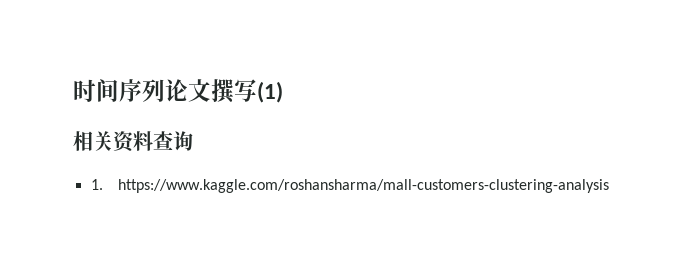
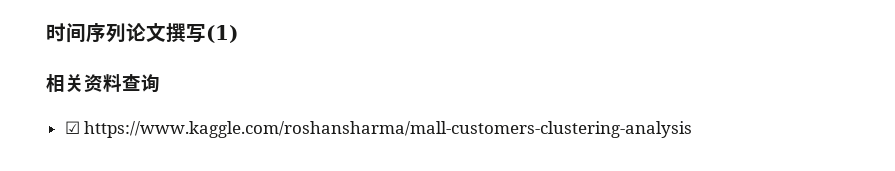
- 1. https://www.kaggle.com/roshansharma/mall-customers-clustering-analysis
+ ☑ https://www.kaggle.com/roshansharma/mall-customers-clustering-analysis

